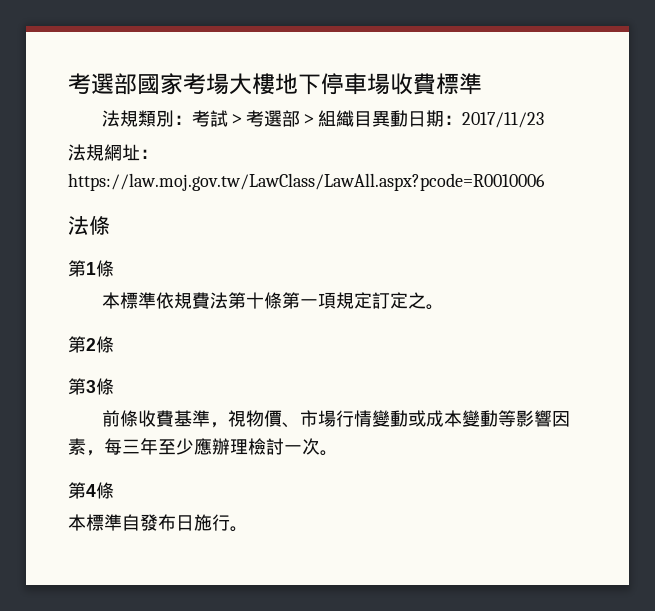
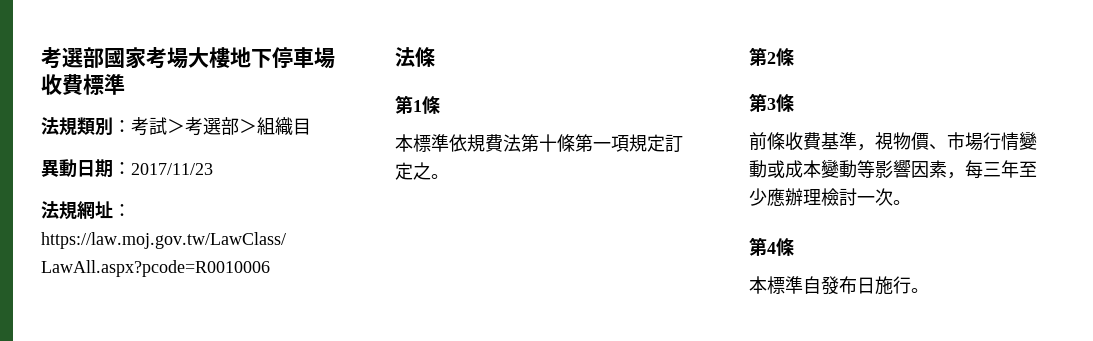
- 法規類別：考試＞考選部＞組織目異動日期：2017/11/23
+ 法規類別：考試＞考選部＞組織目
+ 異動日期：2017/11/23

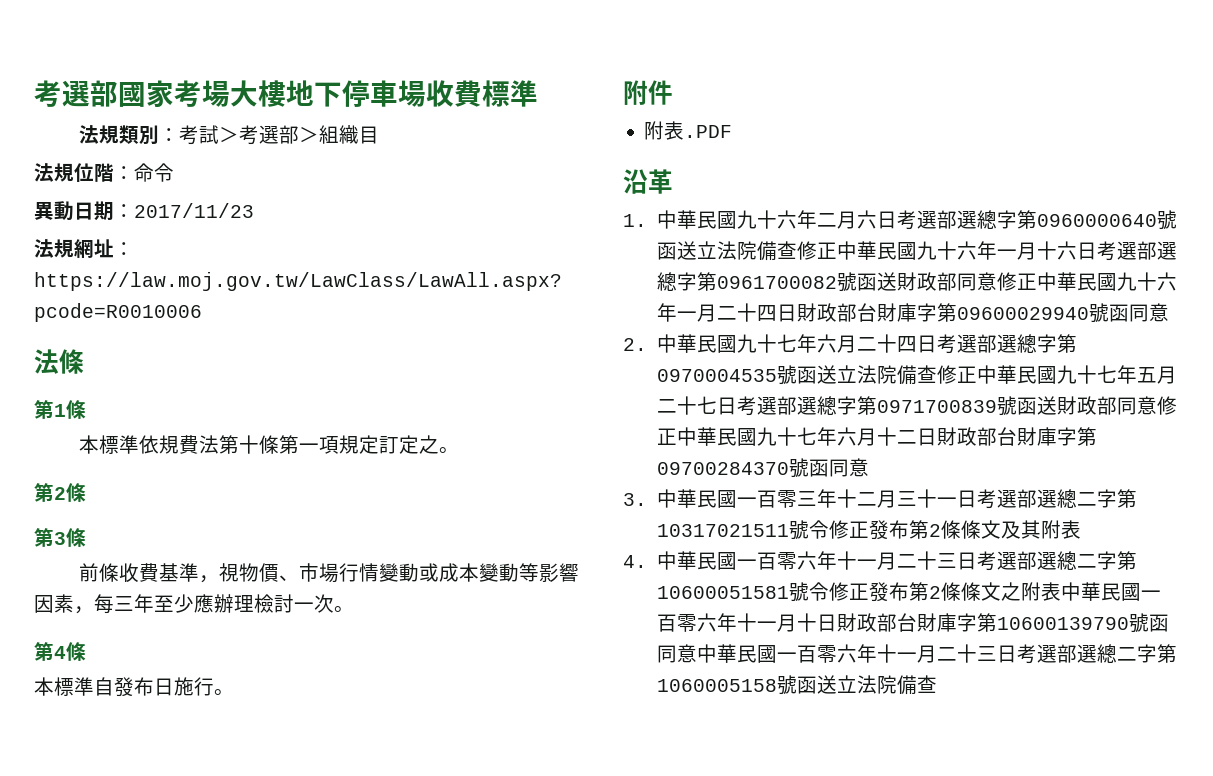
+ 法規位階：命令
+ 附件
+ 附表.PDF
+ 沿革
+ 1.中華民國九十六年二月六日考選部選總字第0960000640號函送立法院備查修正中華民國九十六年一月十六日考選部選總字第0961700082號函送財政部同意修正中華民國九十六年一月二十四日財政部台財庫字第09600029940號函同意
+ 2.中華民國九十七年六月二十四日考選部選總字第0970004535號函送立法院備查修正中華民國九十七年五月二十七日考選部選總字第0971700839號函送財政部同意修正中華民國九十七年六月十二日財政部台財庫字第09700284370號函同意
+ 3.中華民國一百零三年十二月三十一日考選部選總二字第10317021511號令修正發布第2條條文及其附表
+ 4.中華民國一百零六年十一月二十三日考選部選總二字第10600051581號令修正發布第2條條文之附表中華民國一百零六年十一月十日財政部台財庫字第10600139790號函同意中華民國一百零六年十一月二十三日考選部選總二字第1060005158號函送立法院備查

